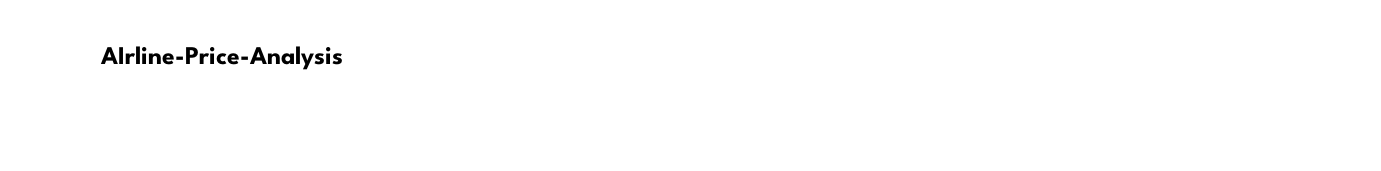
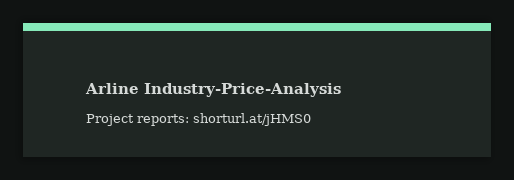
- AIrline-Price-Analysis
+ Arline Industry-Price-Analysis
+ Project reports: shorturl.at/jHMS0

